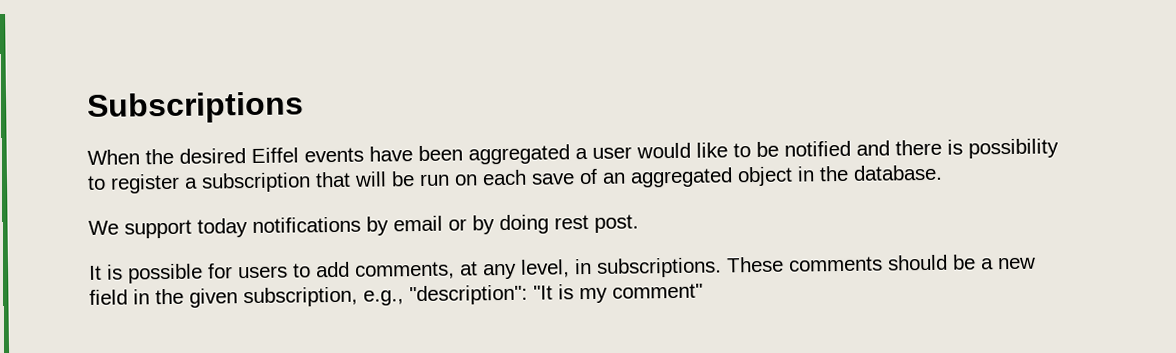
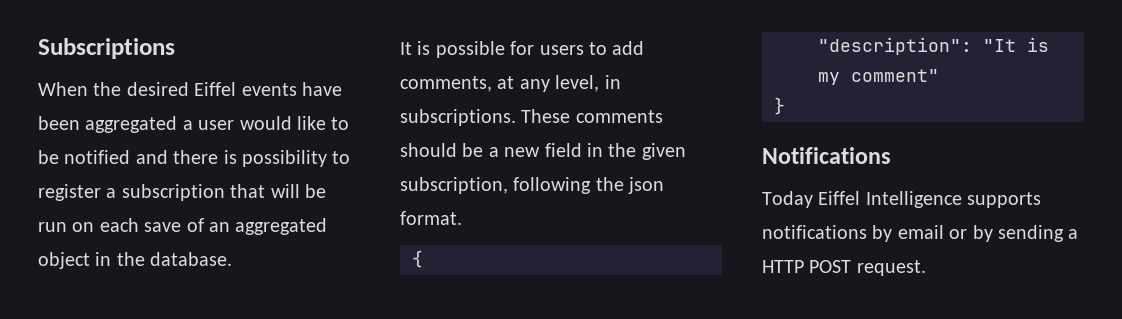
- We support today notifications by email or by doing rest post.
- These comments should be a new field in the given subscription, e.g., "description": "It is my comment"
+ These comments should be a new field in the given subscription, following the json format.
+ {
+ "description": "It is my comment"
+ }
+ Notifications
+ Today Eiffel Intelligence supports notifications by email or by sending a HTTP POST request.

